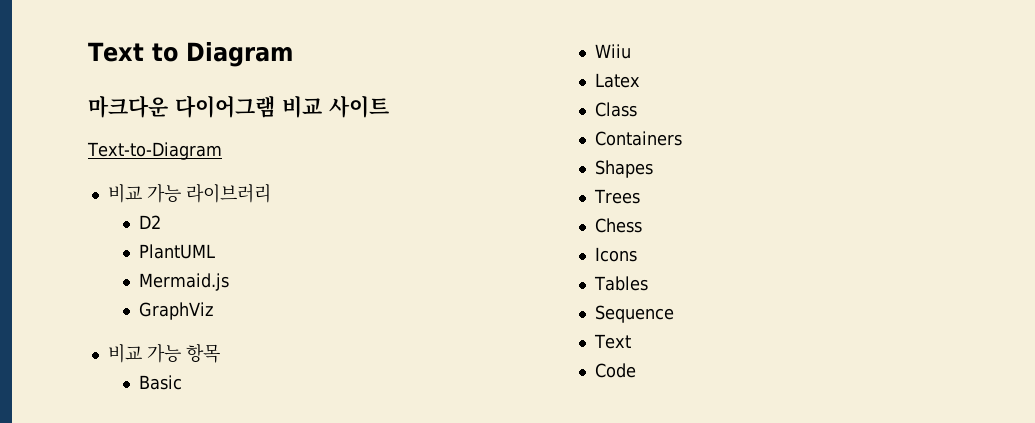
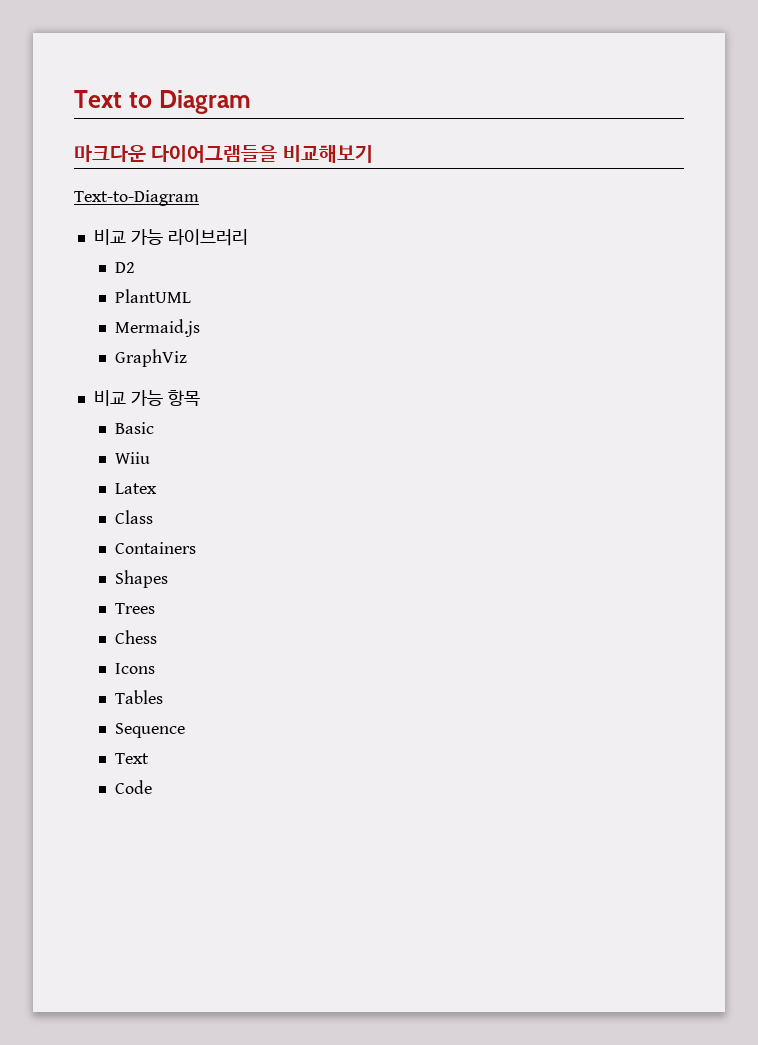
- 마크다운 다이어그램 비교 사이트
+ 마크다운 다이어그램들을 비교해보기

